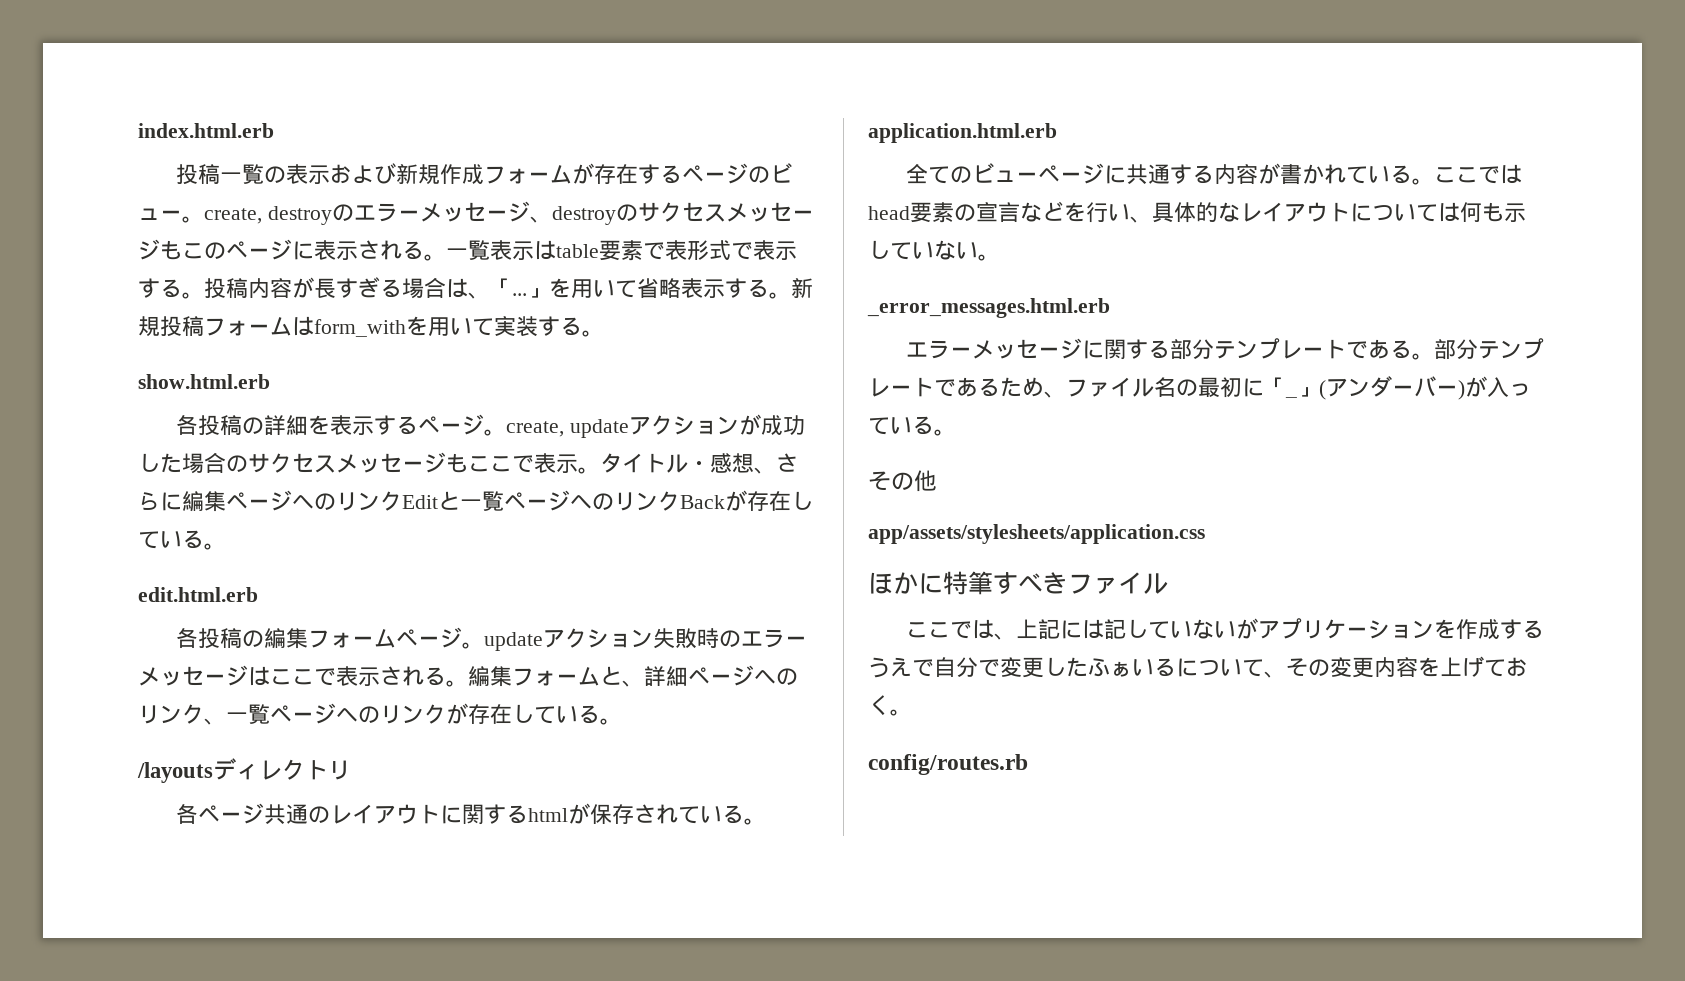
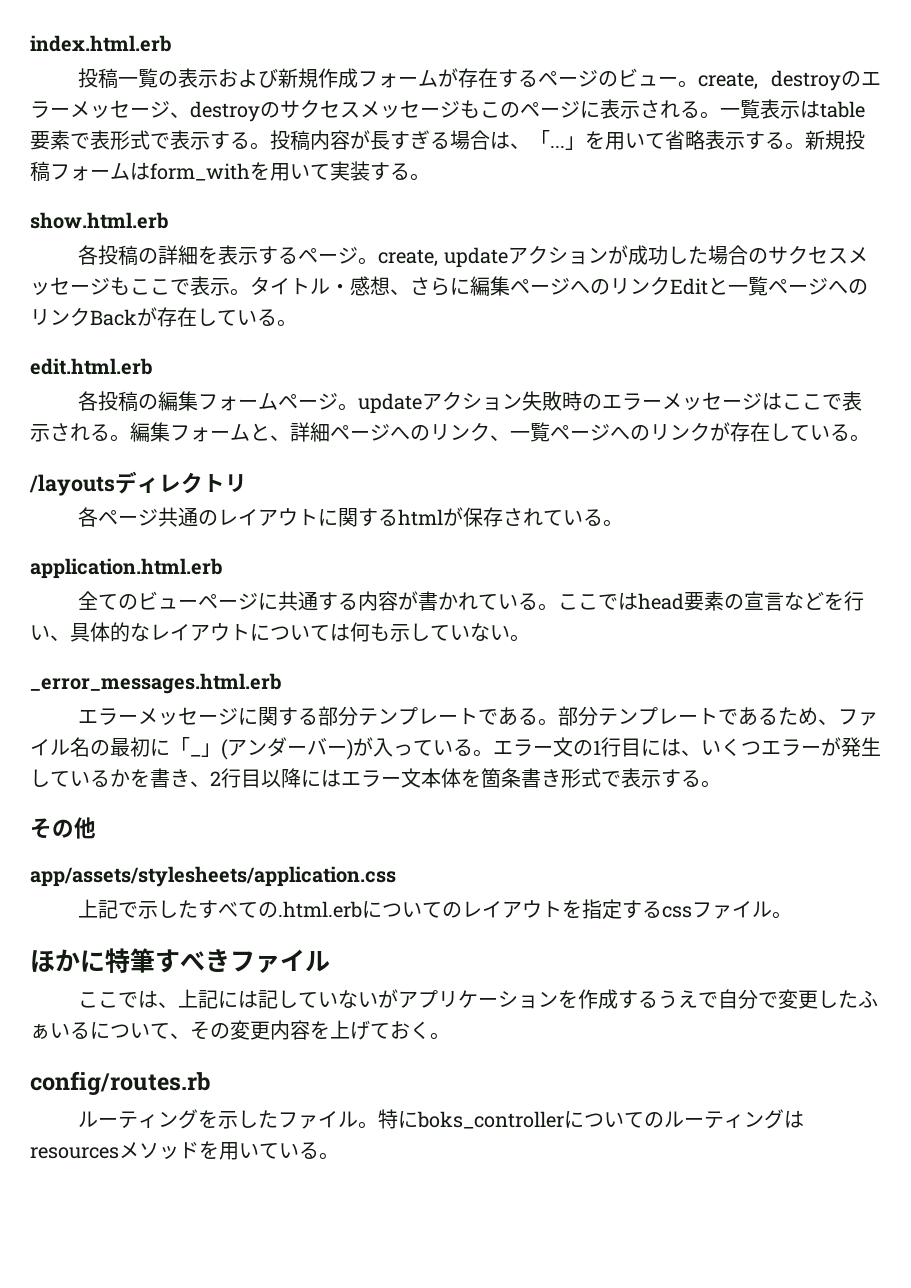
- 部分テンプレートであるため、ファイル名の最初に「_」(アンダーバー)が入っている。
+ 部分テンプレートであるため、ファイル名の最初に「_」(アンダーバー)が入っている。エラー文の1行目には、いくつエラーが発生しているかを書き、2行目以降にはエラー文本体を箇条書き形式で表示する。
  その他
  app/assets/stylesheets/application.css
+ 上記で示したすべての.html.erbについてのレイアウトを指定するcssファイル。
+ ルーティングを示したファイル。特にboks_controllerについてのルーティングはresourcesメソッドを用いている。

